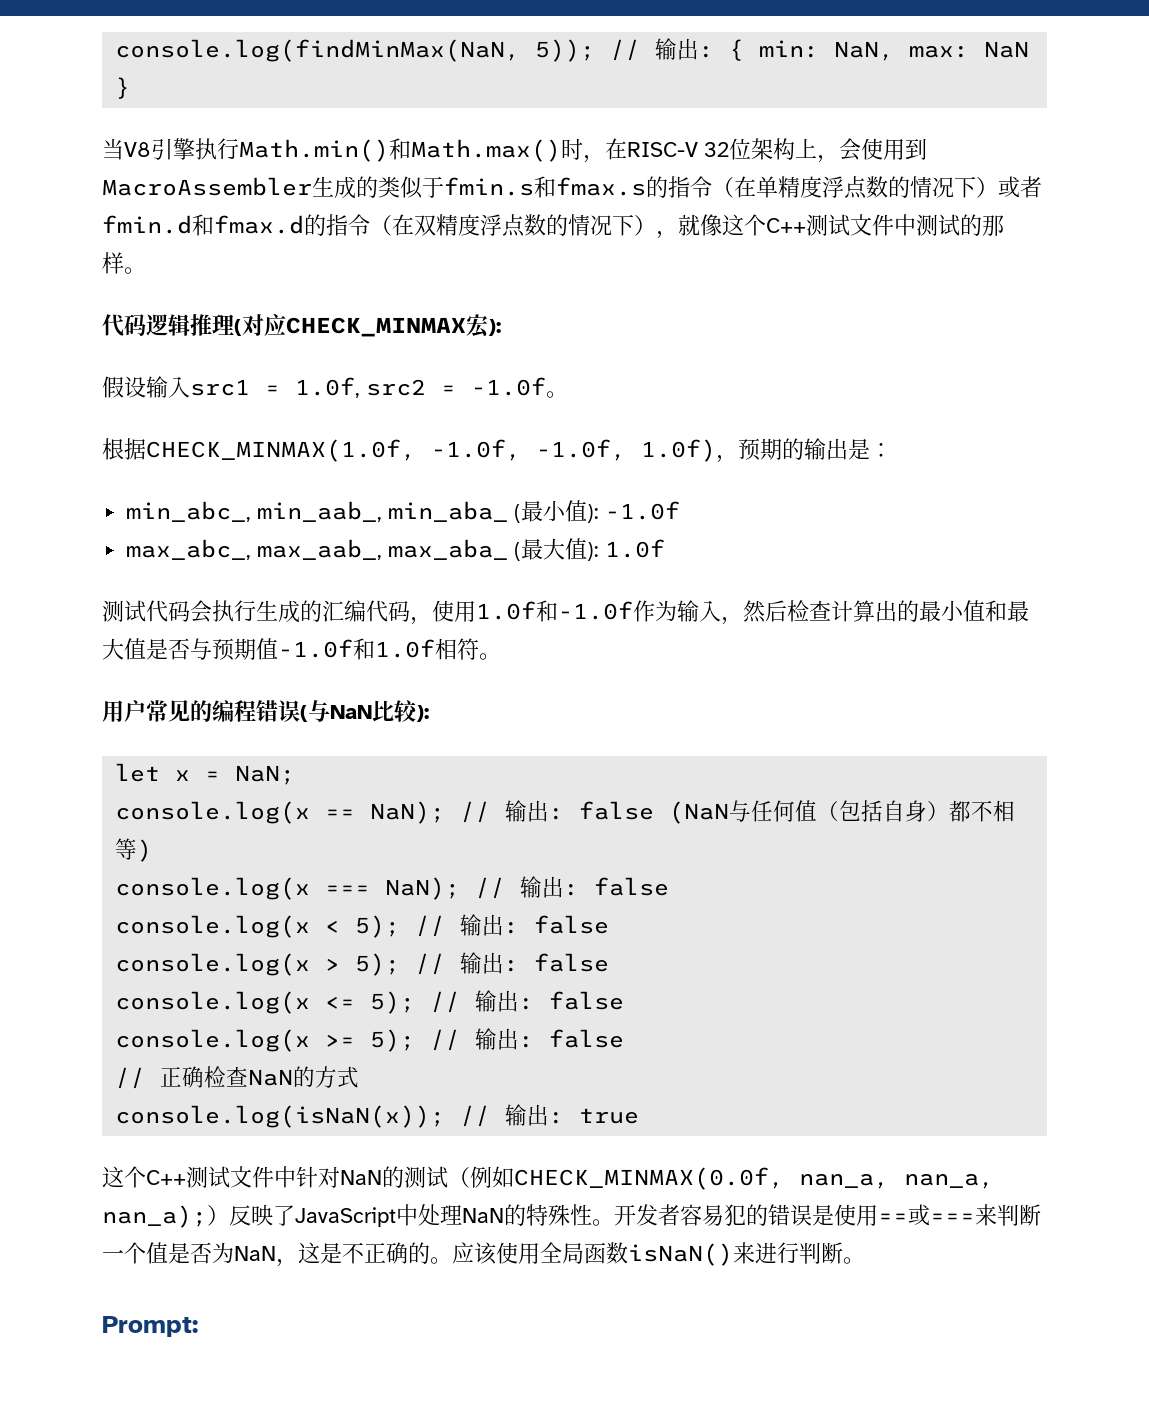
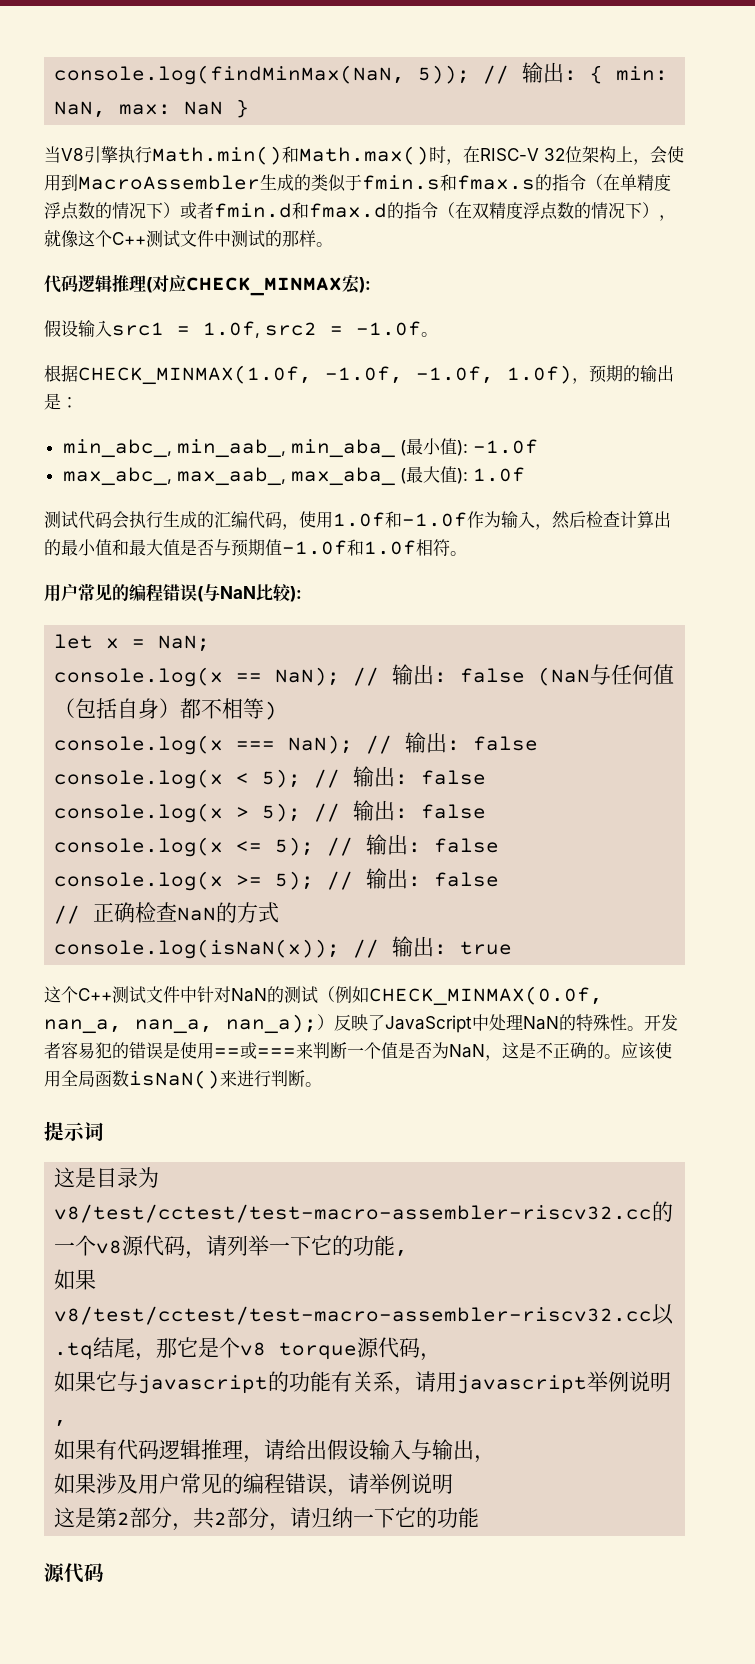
- Prompt:
+ 提示词
+ 这是目录为v8/test/cctest/test-macro-assembler-riscv32.cc的一个v8源代码，请列举一下它的功能,
+ 如果v8/test/cctest/test-macro-assembler-riscv32.cc以.tq结尾，那它是个v8 torque源代码，
+ 如果它与javascript的功能有关系，请用javascript举例说明,
+ 如果有代码逻辑推理，请给出假设输入与输出，
+ 如果涉及用户常见的编程错误，请举例说明
+ 这是第2部分，共2部分，请归纳一下它的功能
+ 源代码

